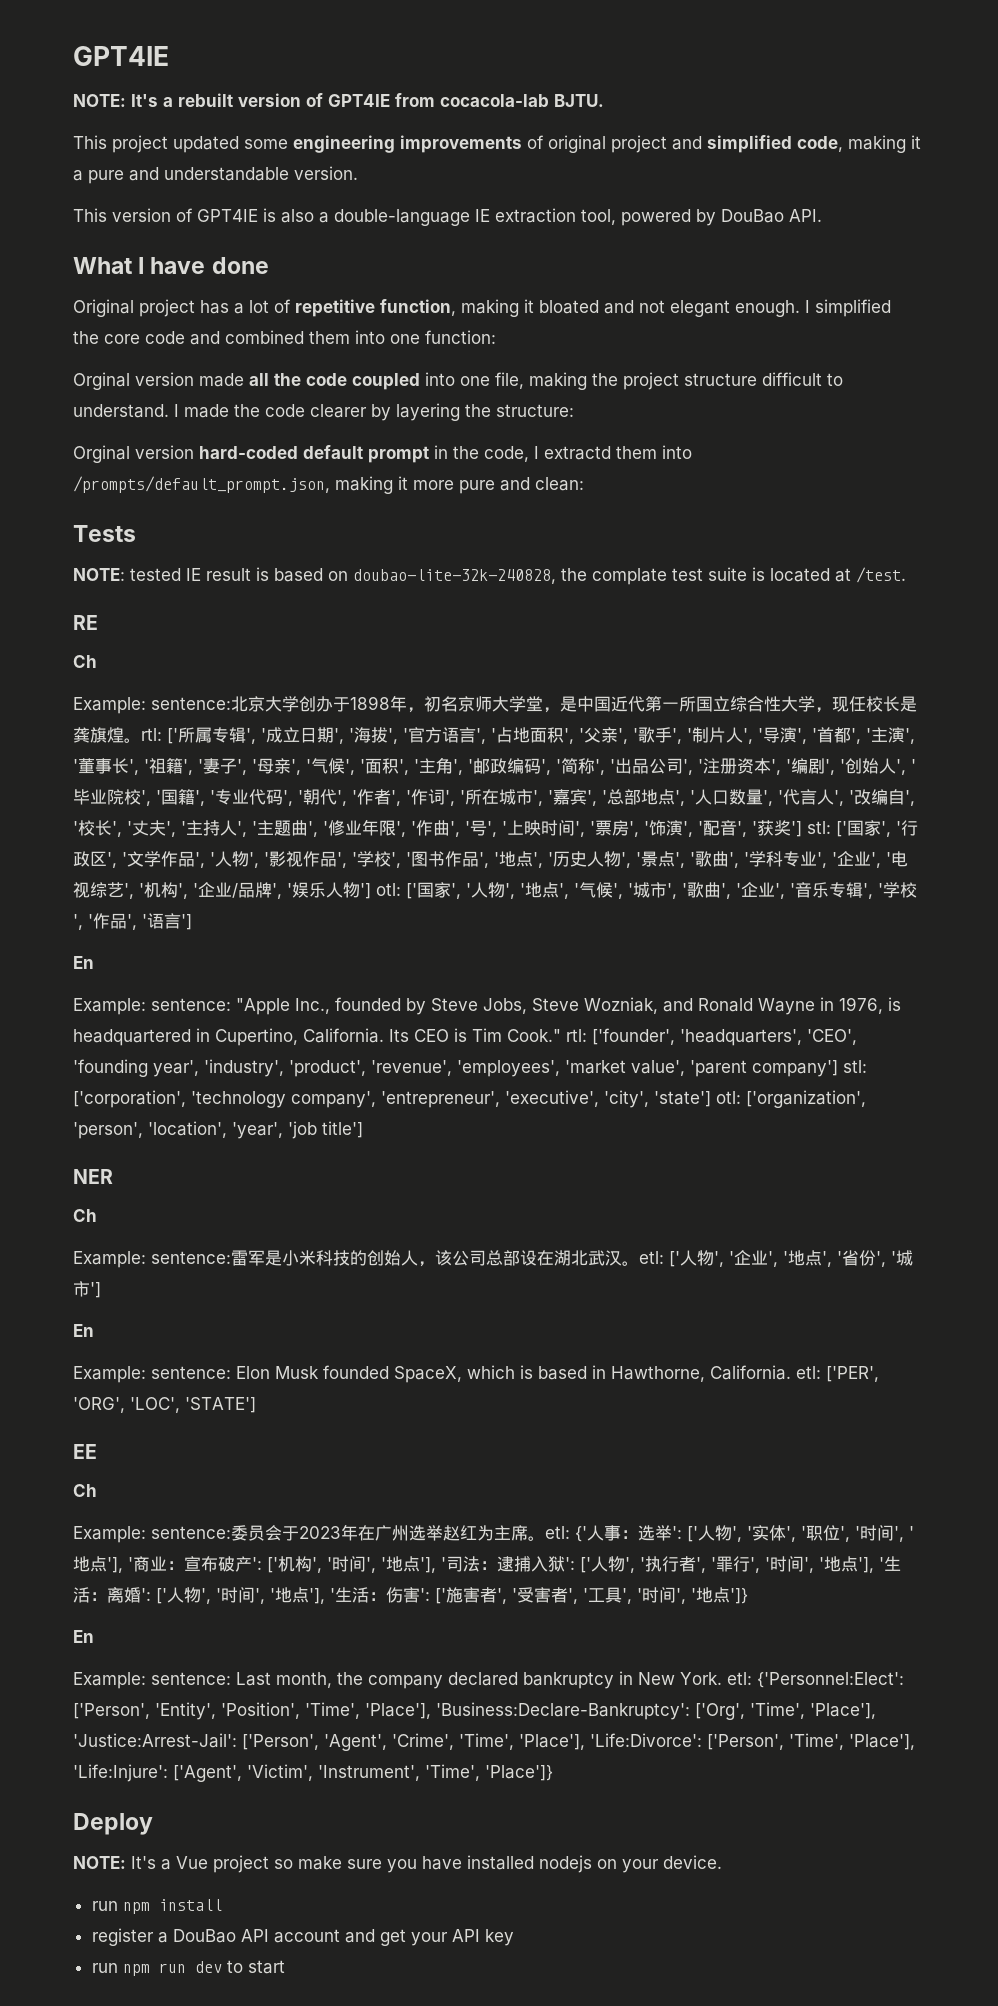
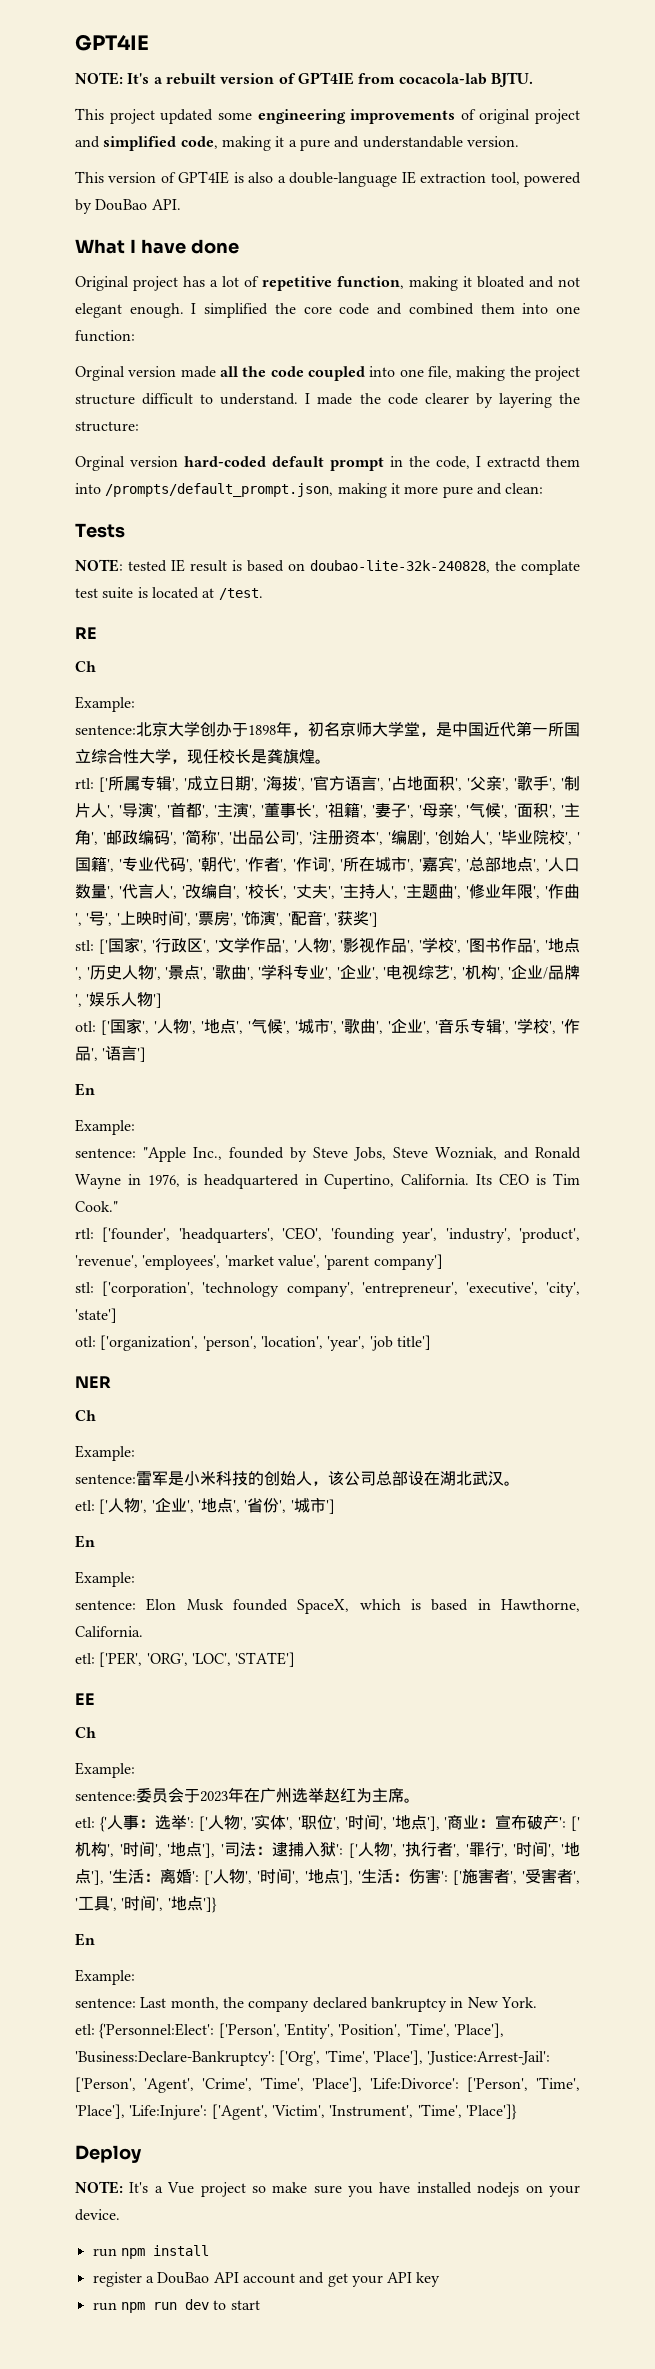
  RE
  Ch
- Example: sentence:
+ Example:
+ sentence:
- 北京大学创办于1898年，初名京师大学堂，是中国近代第一所国立综合性大学，现任校长是龚旗煌。rtl:
+ 北京大学创办于1898年，初名京师大学堂，是中国近代第一所国立综合性大学，现任校长是龚旗煌。
+ rtl:
- ['所属专辑', '成立日期', '海拔', '官方语言', '占地面积', '父亲', '歌手', '制片人', '导演', '首都', '主演', '董事长', '祖籍', '妻子', '母亲', '气候', '面积', '主角', '邮政编码', '简称', '出品公司', '注册资本', '编剧', '创始人', '毕业院校', '国籍', '专业代码', '朝代', '作者', '作词', '所在城市', '嘉宾', '总部地点', '人口数量', '代言人', '改编自', '校长', '丈夫', '主持人', '主题曲', '修业年限', '作曲', '号', '上映时间', '票房', '饰演', '配音', '获奖'] stl:
+ ['所属专辑', '成立日期', '海拔', '官方语言', '占地面积', '父亲', '歌手', '制片人', '导演', '首都', '主演', '董事长', '祖籍', '妻子', '母亲', '气候', '面积', '主角', '邮政编码', '简称', '出品公司', '注册资本', '编剧', '创始人', '毕业院校', '国籍', '专业代码', '朝代', '作者', '作词', '所在城市', '嘉宾', '总部地点', '人口数量', '代言人', '改编自', '校长', '丈夫', '主持人', '主题曲', '修业年限', '作曲', '号', '上映时间', '票房', '饰演', '配音', '获奖']
+ stl:
- ['国家', '行政区', '文学作品', '人物', '影视作品', '学校', '图书作品', '地点', '历史人物', '景点', '歌曲', '学科专业', '企业', '电视综艺', '机构', '企业/品牌', '娱乐人物'] otl:
+ ['国家', '行政区', '文学作品', '人物', '影视作品', '学校', '图书作品', '地点', '历史人物', '景点', '歌曲', '学科专业', '企业', '电视综艺', '机构', '企业/品牌', '娱乐人物']
+ otl:
  ['国家', '人物', '地点', '气候', '城市', '歌曲', '企业', '音乐专辑', '学校', '作品', '语言']
  En
- Example: sentence:
+ Example:
+ sentence:
- Its CEO is Tim Cook." rtl: ['founder', 'headquarters', 'CEO', 'founding year', 'industry', 'product', 'revenue', 'employees', 'market value', 'parent company'] stl: ['corporation', 'technology company', 'entrepreneur', 'executive', 'city', 'state'] otl: ['organization', 'person', 'location', 'year', 'job title']
+ Its CEO is Tim Cook."
+ rtl: ['founder', 'headquarters', 'CEO', 'founding year', 'industry', 'product', 'revenue', 'employees', 'market value', 'parent company']
+ stl: ['corporation', 'technology company', 'entrepreneur', 'executive', 'city', 'state']
+ otl: ['organization', 'person', 'location', 'year', 'job title']
  NER
  Ch
- Example: sentence:雷军是小米科技的创始人，该公司总部设在湖北武汉。etl: ['人物', '企业', '地点', '省份', '城市']
+ Example:
+ sentence:雷军是小米科技的创始人，该公司总部设在湖北武汉。
+ etl: ['人物', '企业', '地点', '省份', '城市']
  En
- Example: sentence: Elon Musk founded SpaceX, which is based in Hawthorne, California. etl: ['PER', 'ORG', 'LOC', 'STATE']
+ Example:
+ sentence: Elon Musk founded SpaceX, which is based in Hawthorne, California.
+ etl: ['PER', 'ORG', 'LOC', 'STATE']
  EE
  Ch
- Example: sentence:
+ Example:
+ sentence:
- 委员会于2023年在广州选举赵红为主席。etl:
+ 委员会于2023年在广州选举赵红为主席。
+ etl:
  ['施害者', '受害者', '工具', '时间', '地点']}
  En
- Example: sentence:
+ Example:
+ sentence:
- Last month, the company declared bankruptcy in New York. etl:
+ Last month, the company declared bankruptcy in New York.
+ etl:

